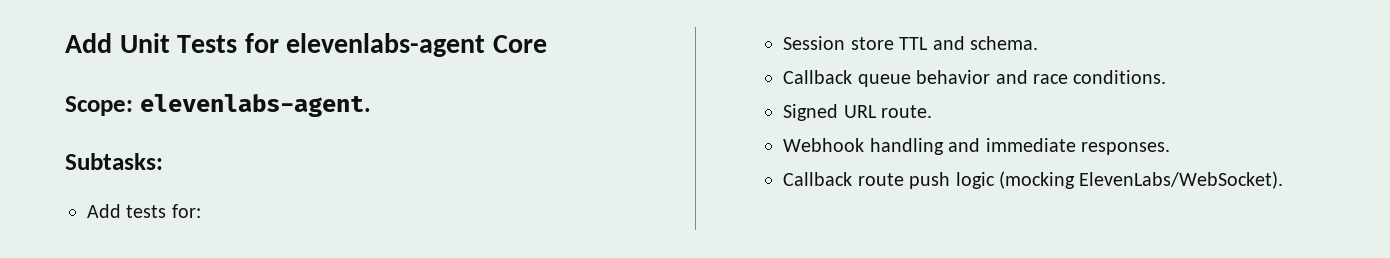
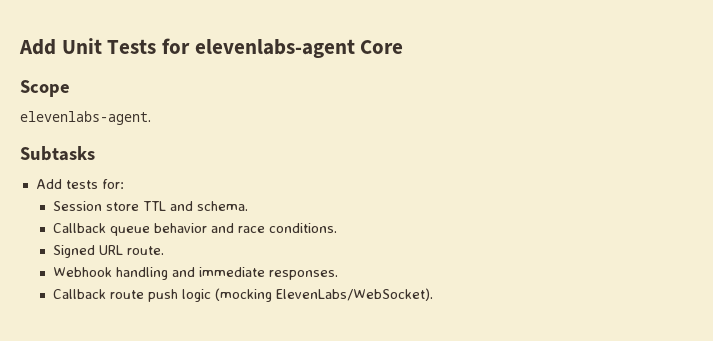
- Scope: elevenlabs-agent.
+ Scope
+ elevenlabs-agent.
- Subtasks:
+ Subtasks

